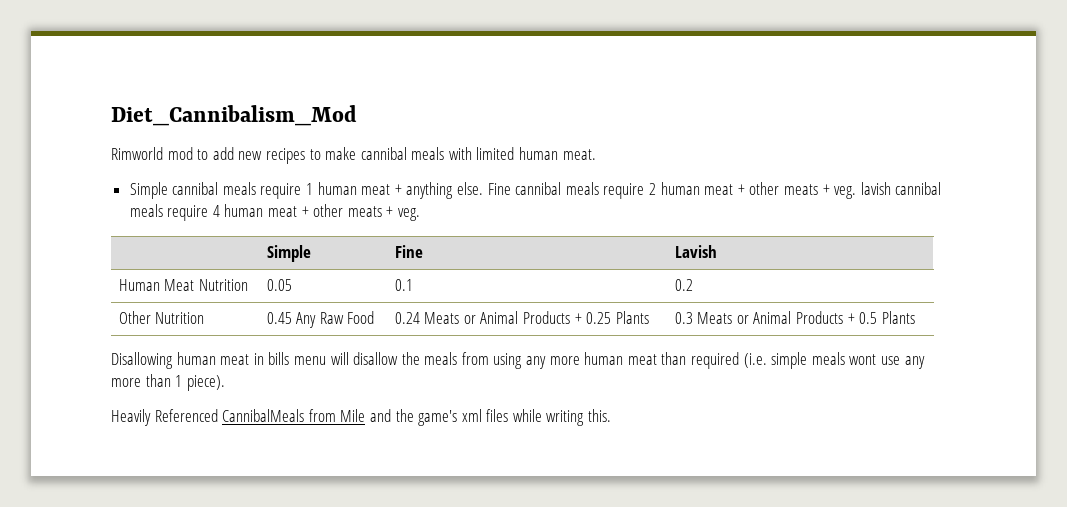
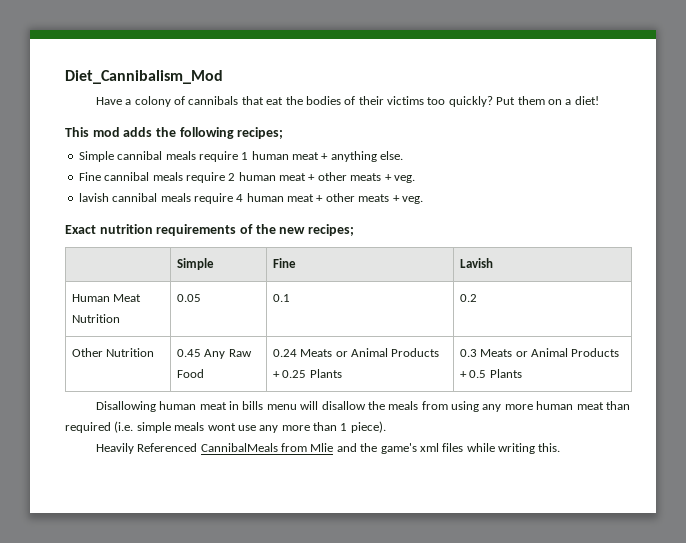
- Rimworld mod to add new recipes to make cannibal meals with limited human meat.
+ Have a colony of cannibals that eat the bodies of their victims too quickly? Put them on a diet!
+ This mod adds the following recipes;
- Simple cannibal meals require 1 human meat + anything else. Fine cannibal meals require 2 human meat + other meats + veg. lavish cannibal meals require 4 human meat + other meats + veg.
+ Simple cannibal meals require 1 human meat + anything else.
+ Fine cannibal meals require 2 human meat + other meats + veg.
+ lavish cannibal meals require 4 human meat + other meats + veg.
+ Exact nutrition requirements of the new recipes;
- Heavily Referenced CannibalMeals from Mile and the game's xml files while writing this.
+ Heavily Referenced CannibalMeals from Mlie and the game's xml files while writing this.

